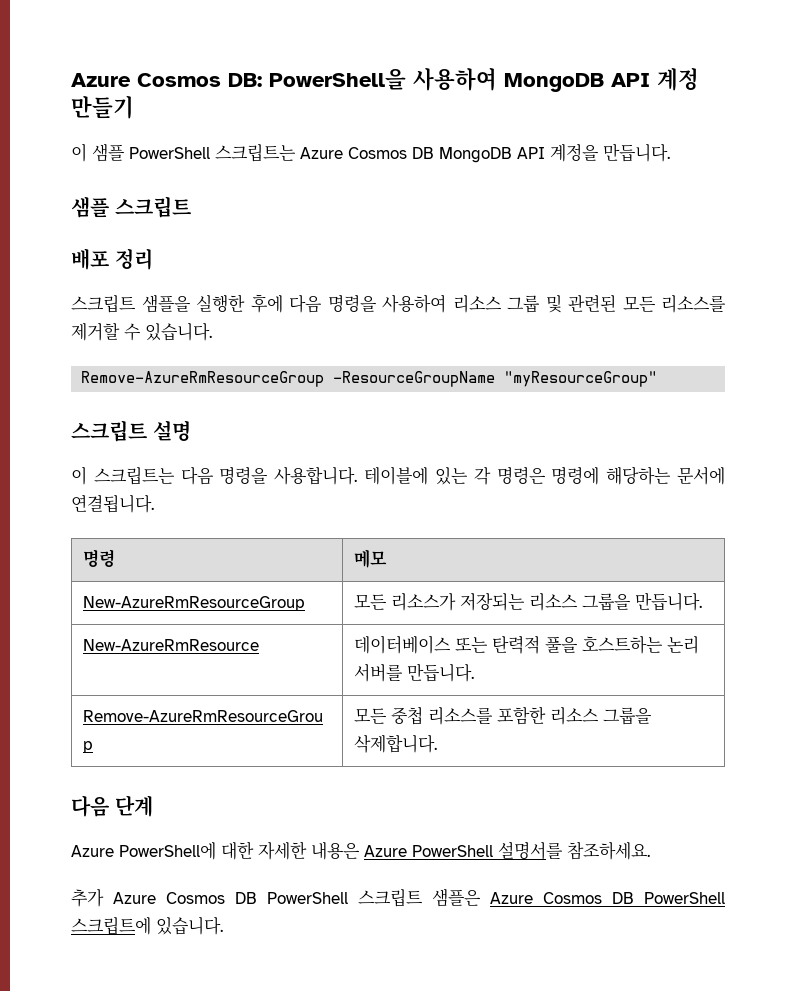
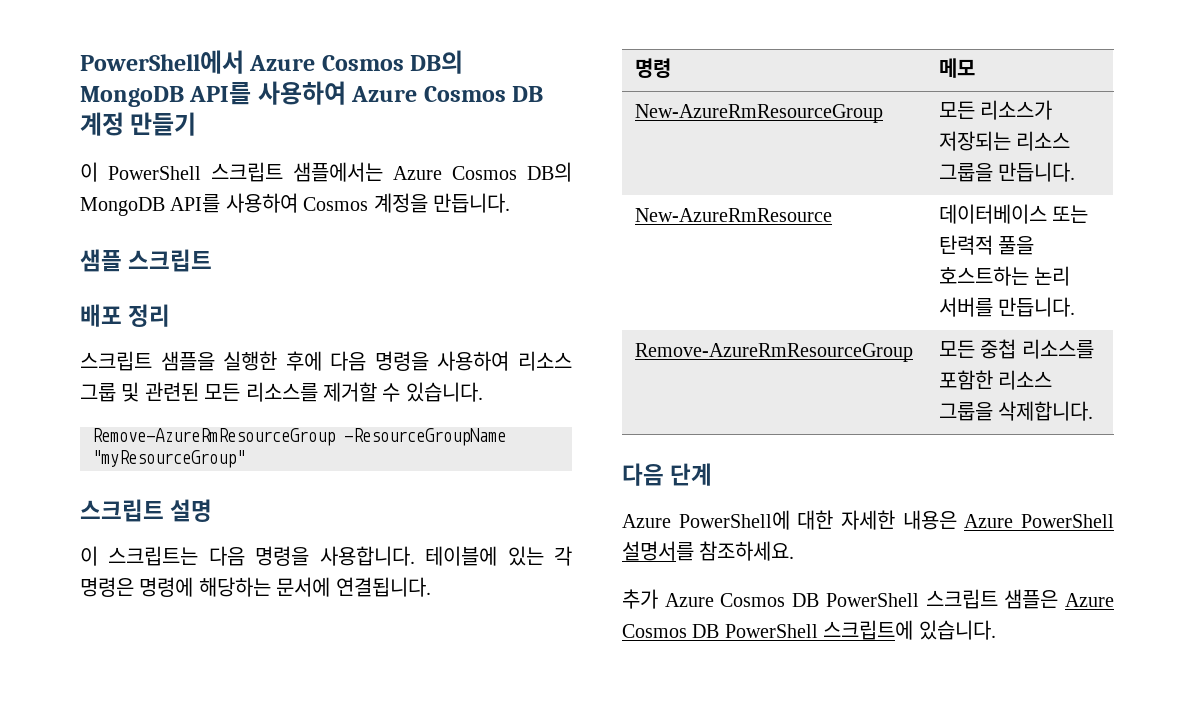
- Azure Cosmos DB: PowerShell을 사용하여 MongoDB API 계정 만들기
- 이 샘플 PowerShell 스크립트는 Azure Cosmos DB MongoDB API 계정을 만듭니다.
+ PowerShell에서 Azure Cosmos DB의 MongoDB API를 사용하여 Azure Cosmos DB 계정 만들기
+ 이 PowerShell 스크립트 샘플에서는 Azure Cosmos DB의 MongoDB API를 사용하여 Cosmos 계정을 만듭니다.

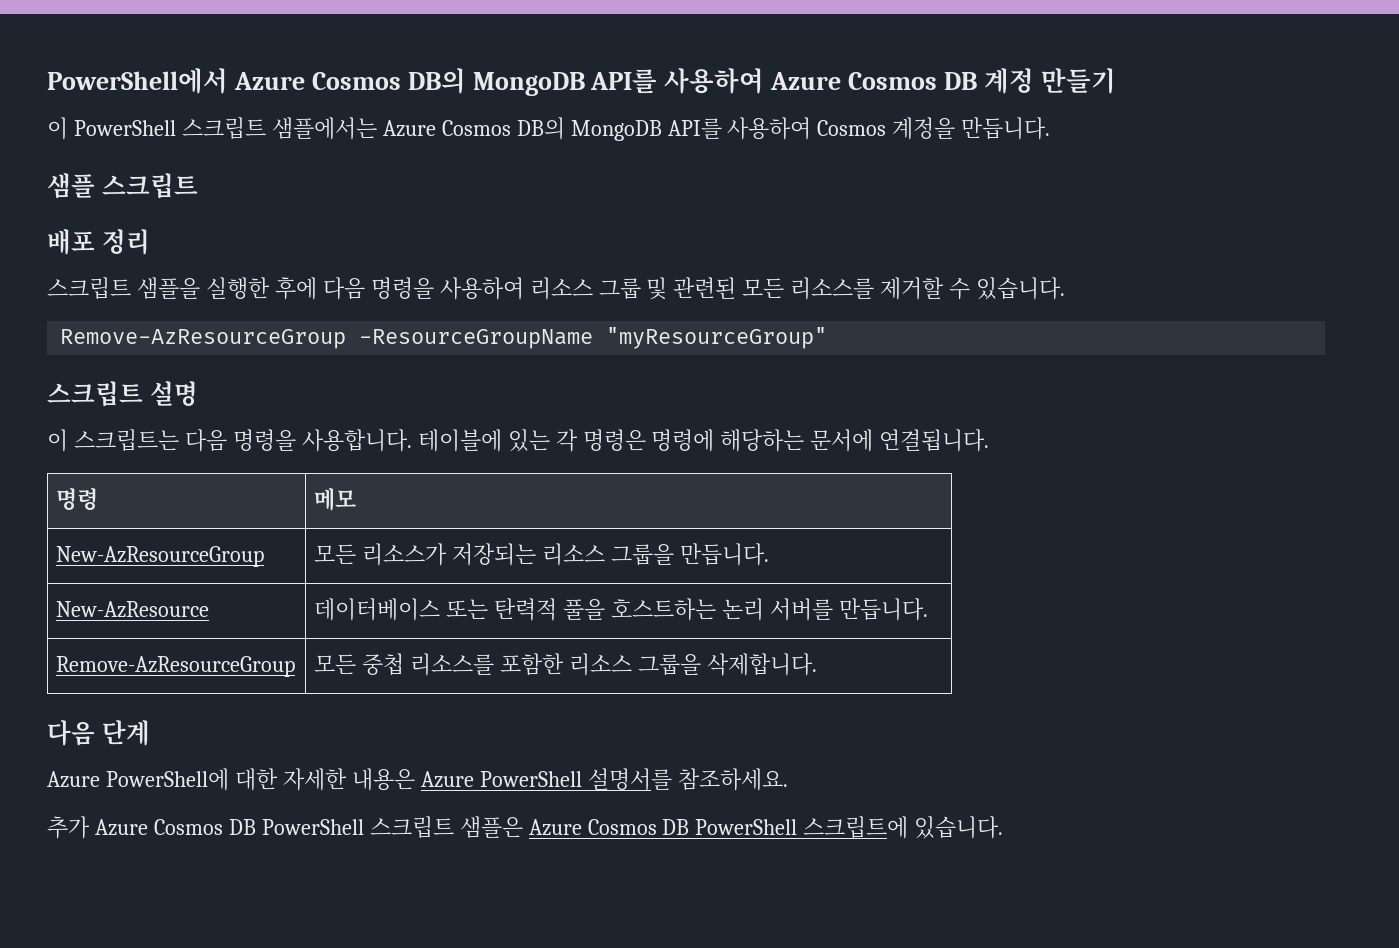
- Remove-AzureRmResourceGroup -ResourceGroupName "myResourceGroup"
+ Remove-AzResourceGroup -ResourceGroupName "myResourceGroup"
- New-AzureRmResourceGroup | 모든 리소스가 저장되는 리소스 그룹을 만듭니다.
+ New-AzResourceGroup | 모든 리소스가 저장되는 리소스 그룹을 만듭니다.
- New-AzureRmResource | 데이터베이스 또는 탄력적 풀을 호스트하는 논리 서버를 만듭니다.
+ New-AzResource | 데이터베이스 또는 탄력적 풀을 호스트하는 논리 서버를 만듭니다.
- Remove-AzureRmResourceGroup | 모든 중첩 리소스를 포함한 리소스 그룹을 삭제합니다.
+ Remove-AzResourceGroup | 모든 중첩 리소스를 포함한 리소스 그룹을 삭제합니다.

